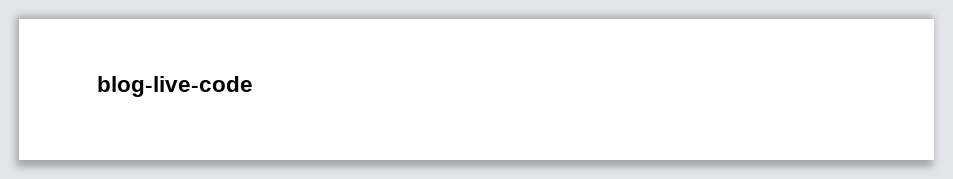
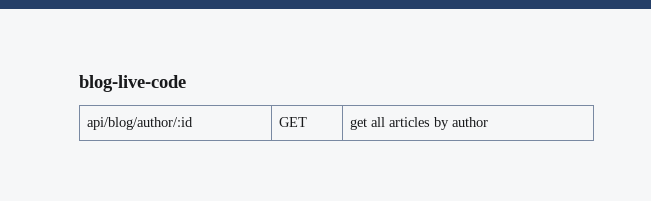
+ api/blog/author/:id | GET | get all articles by author

